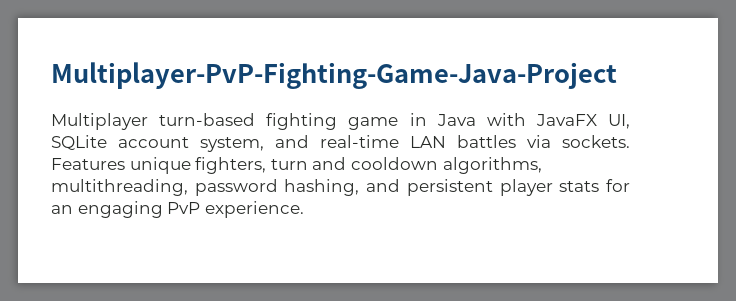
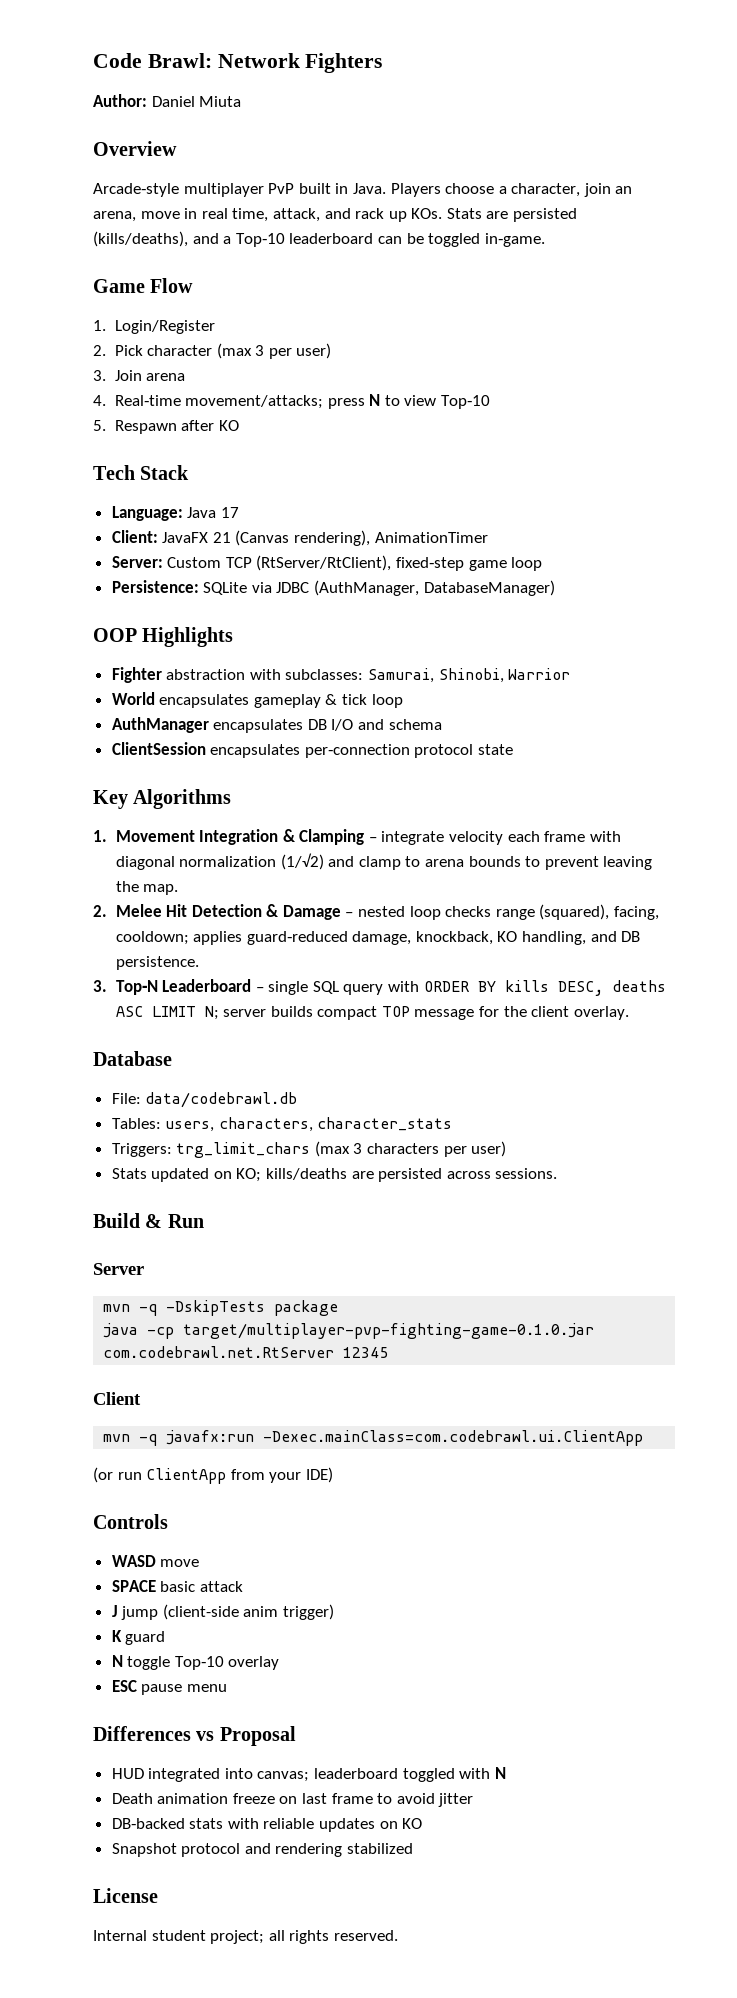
- Multiplayer-PvP-Fighting-Game-Java-Project
- Multiplayer turn-based fighting game in Java with JavaFX UI, SQLite account system, and real-time LAN battles via sockets. Features unique fighters, turn and cooldown algorithms, multithreading, password hashing, and persistent player stats for an engaging PvP experience.
+ Code Brawl: Network Fighters
+ Author: Daniel Miuta
+ Overview
+ Arcade‑style multiplayer PvP built in Java. Players choose a character, join an arena, move in real time, attack, and rack up KOs. Stats are persisted (kills/deaths), and a Top‑10 leaderboard can be toggled in‑game.
+ Game Flow
+ 1. Login/Register
+ 2. Pick character (max 3 per user)
+ 3. Join arena
+ 4. Real‑time movement/attacks; press N to view Top‑10
+ 5. Respawn after KO
+ Tech Stack
+ Language: Java 17
+ Client: JavaFX 21 (Canvas rendering), AnimationTimer
+ Server: Custom TCP (RtServer/RtClient), fixed‑step game loop
+ Persistence: SQLite via JDBC (AuthManager, DatabaseManager)
+ OOP Highlights
+ Fighter abstraction with subclasses: Samurai, Shinobi, Warrior
+ World encapsulates gameplay & tick loop
+ AuthManager encapsulates DB I/O and schema
+ ClientSession encapsulates per‑connection protocol state
+ Key Algorithms
+ 1. Movement Integration & Clamping – integrate velocity each frame with diagonal normalization (1/√2) and clamp to arena bounds to prevent leaving the map.
+ 2. Melee Hit Detection & Damage – nested loop checks range (squared), facing, cooldown; applies guard‑reduced damage, knockback, KO handling, and DB persistence.
+ 3. Top‑N Leaderboard – single SQL query with ORDER BY kills DESC, deaths ASC LIMIT N; server builds compact TOP message for the client overlay.
+ Database
+ File: data/codebrawl.db
+ Tables: users, characters, character_stats
+ Triggers: trg_limit_chars (max 3 characters per user)
+ Stats updated on KO; kills/deaths are persisted across sessions.
+ Build & Run
+ Server
+ mvn -q -DskipTests package
+ java -cp target/multiplayer-pvp-fighting-game-0.1.0.jar com.codebrawl.net.RtServer 12345
+ Client
+ mvn -q javafx:run -Dexec.mainClass=com.codebrawl.ui.ClientApp
+ (or run ClientApp from your IDE)
+ Controls
+ WASD move
+ SPACE basic attack
+ J jump (client-side anim trigger)
+ K guard
+ N toggle Top‑10 overlay
+ ESC pause menu
+ Differences vs Proposal
+ HUD integrated into canvas; leaderboard toggled with N
+ Death animation freeze on last frame to avoid jitter
+ DB‑backed stats with reliable updates on KO
+ Snapshot protocol and rendering stabilized
+ License
+ Internal student project; all rights reserved.

